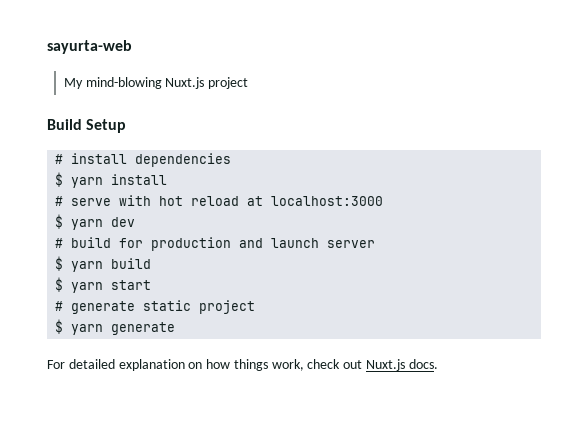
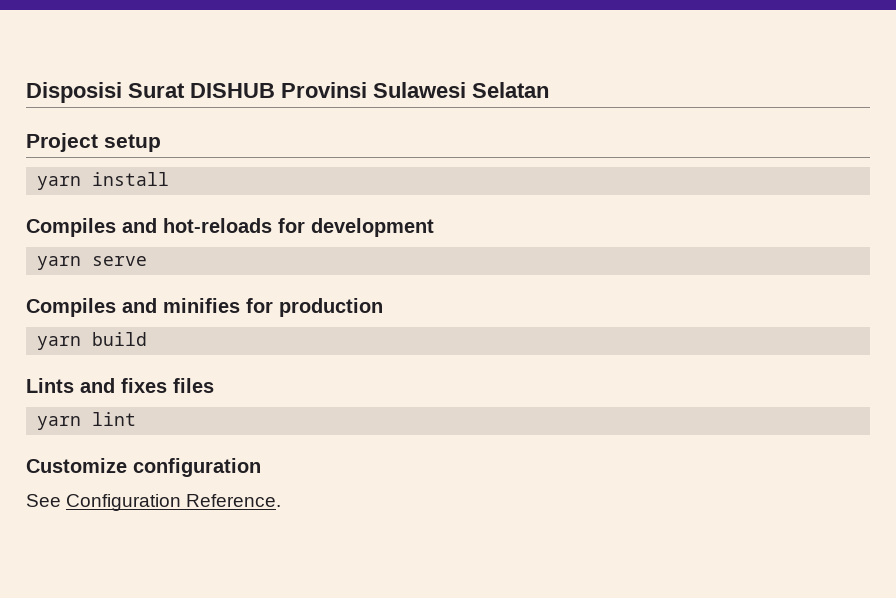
- sayurta-web
- My mind-blowing Nuxt.js project
- Build Setup
- # install dependencies
- $ yarn install
- # serve with hot reload at localhost:3000
- $ yarn dev
- # build for production and launch server
- $ yarn build
- $ yarn start
- # generate static project
- $ yarn generate
- For detailed explanation on how things work, check out Nuxt.js docs.
+ Disposisi Surat DISHUB Provinsi Sulawesi Selatan
+ Project setup
+ yarn install
+ Compiles and hot-reloads for development
+ yarn serve
+ Compiles and minifies for production
+ yarn build
+ Lints and fixes files
+ yarn lint
+ Customize configuration
+ See Configuration Reference.

